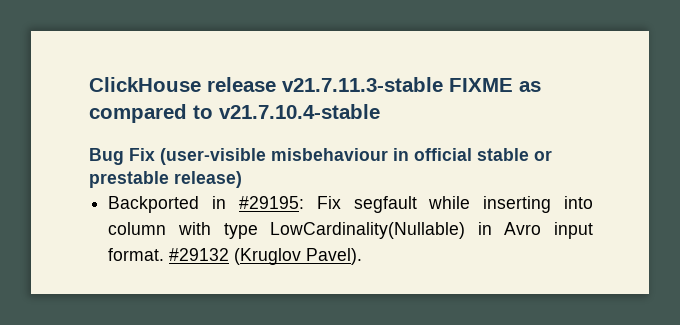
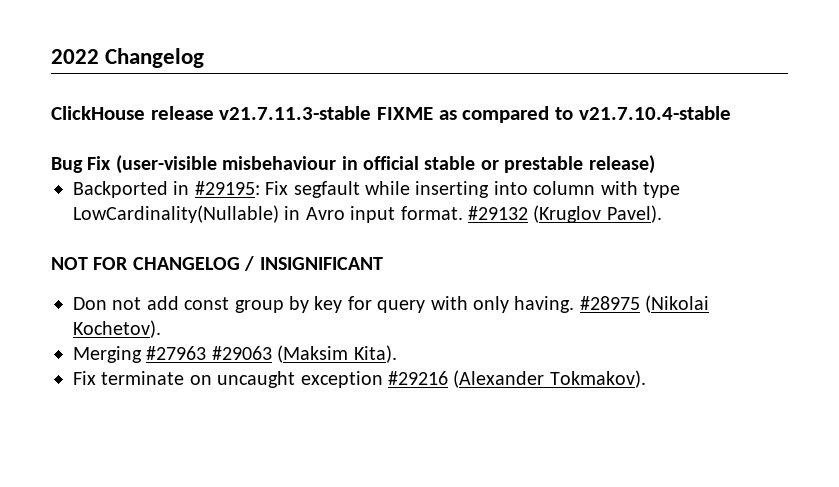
+ 2022 Changelog
+ NOT FOR CHANGELOG / INSIGNIFICANT
+ Don not add const group by key for query with only having. #28975 (Nikolai Kochetov).
+ Merging #27963 #29063 (Maksim Kita).
+ Fix terminate on uncaught exception #29216 (Alexander Tokmakov).

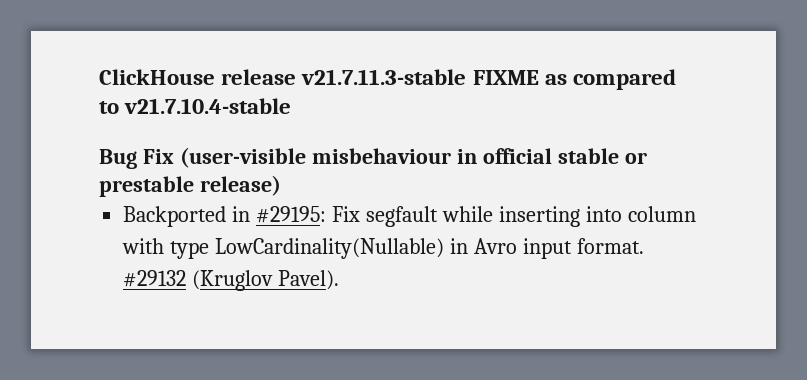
- 2022 Changelog
- NOT FOR CHANGELOG / INSIGNIFICANT
- Don not add const group by key for query with only having. #28975 (Nikolai Kochetov).
- Merging #27963 #29063 (Maksim Kita).
- Fix terminate on uncaught exception #29216 (Alexander Tokmakov).

